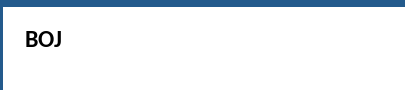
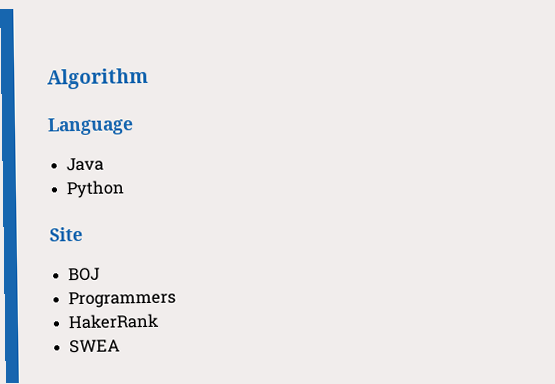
+ Algorithm
+ Language
+ Java
+ Python
+ Site
  BOJ
+ Programmers
+ HakerRank
+ SWEA

